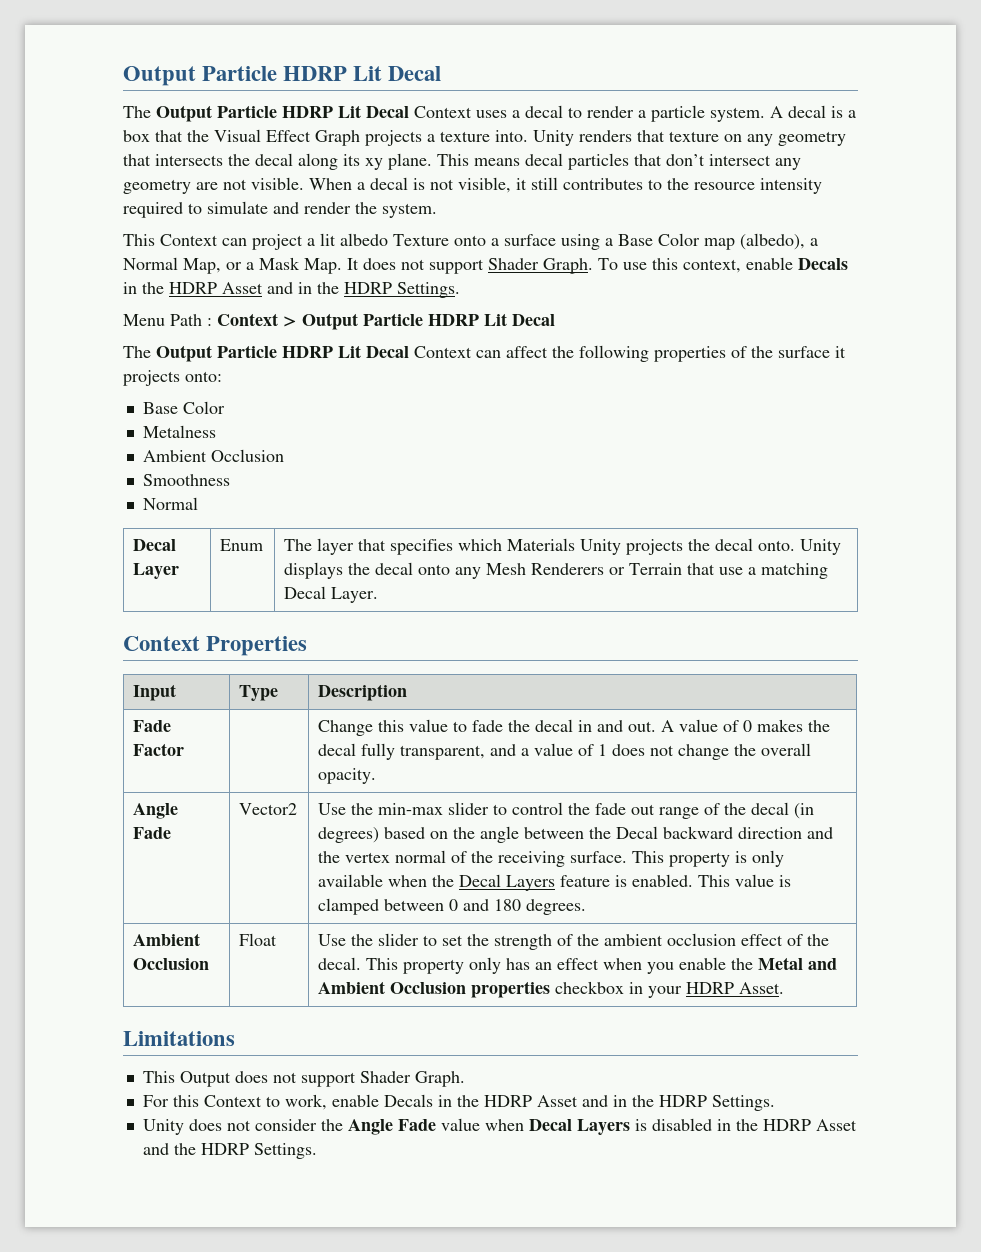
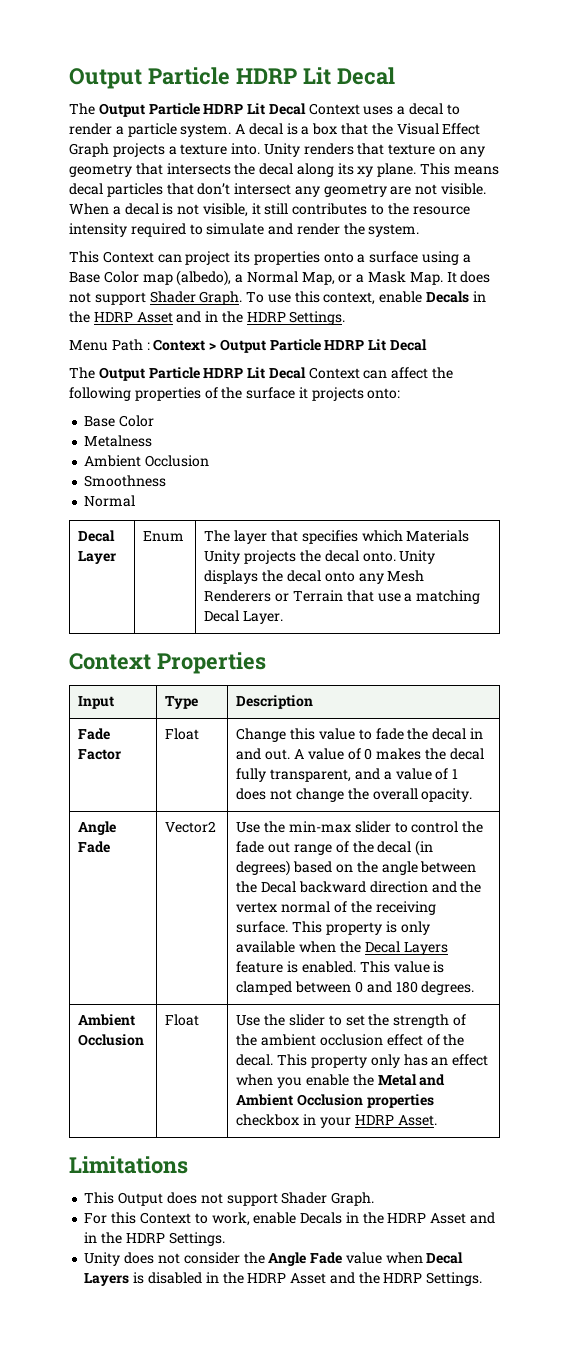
- This Context can project a lit albedo Texture onto a surface using a Base Color map (albedo), a Normal Map, or a Mask Map. It does not support Shader Graph.
+ This Context can project its properties onto a surface using a Base Color map (albedo), a Normal Map, or a Mask Map. It does not support Shader Graph.
- Fade Factor | | Change this value to fade the decal in and out. A value of 0 makes the decal fully transparent, and a value of 1 does not change the overall opacity.
+ Fade Factor | Float | Change this value to fade the decal in and out. A value of 0 makes the decal fully transparent, and a value of 1 does not change the overall opacity.

